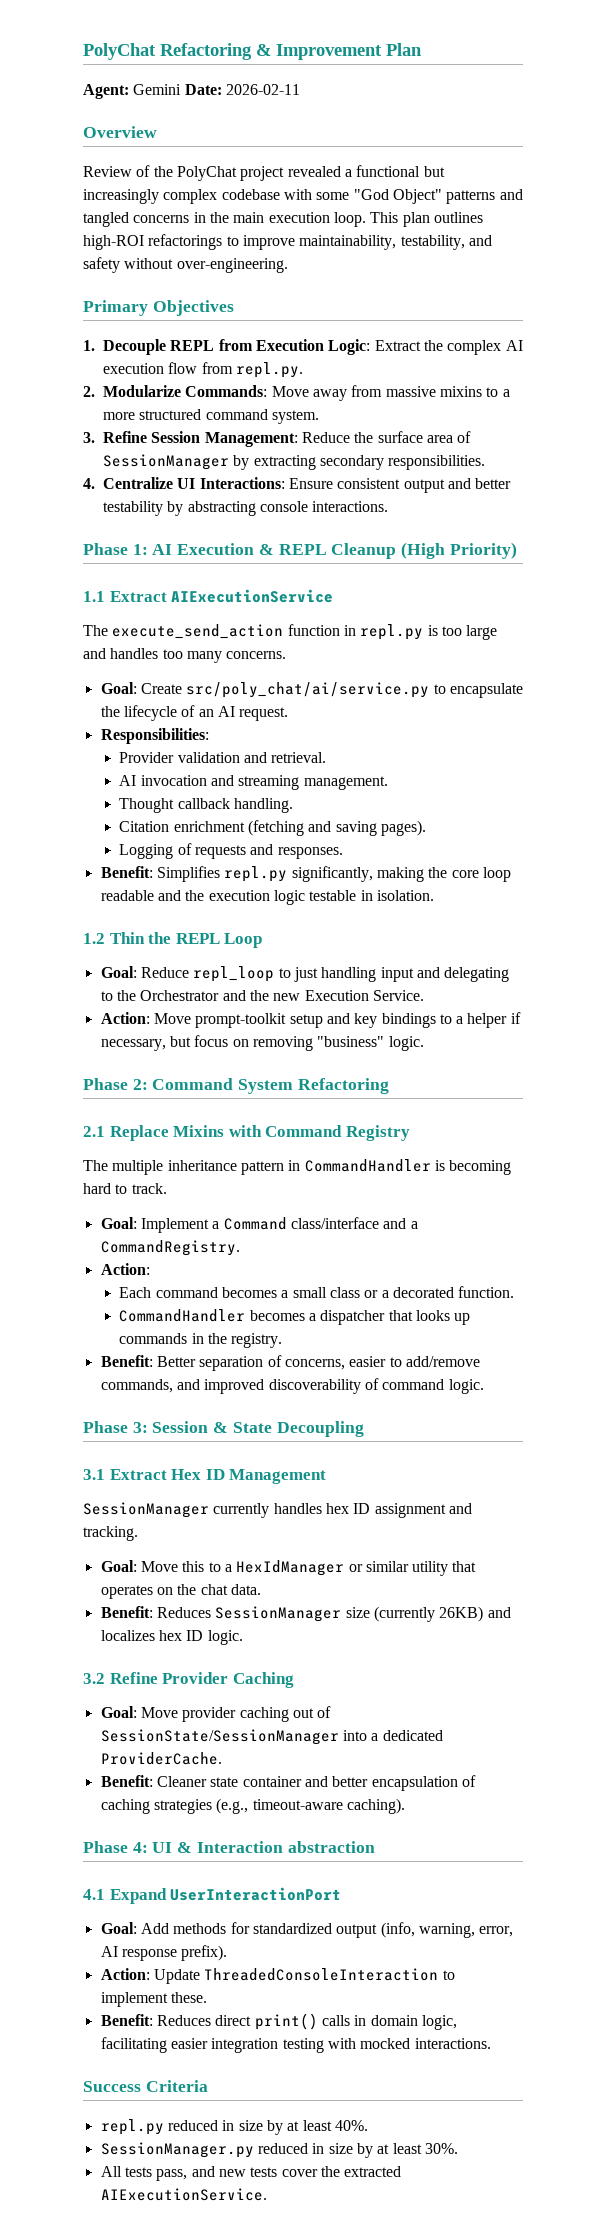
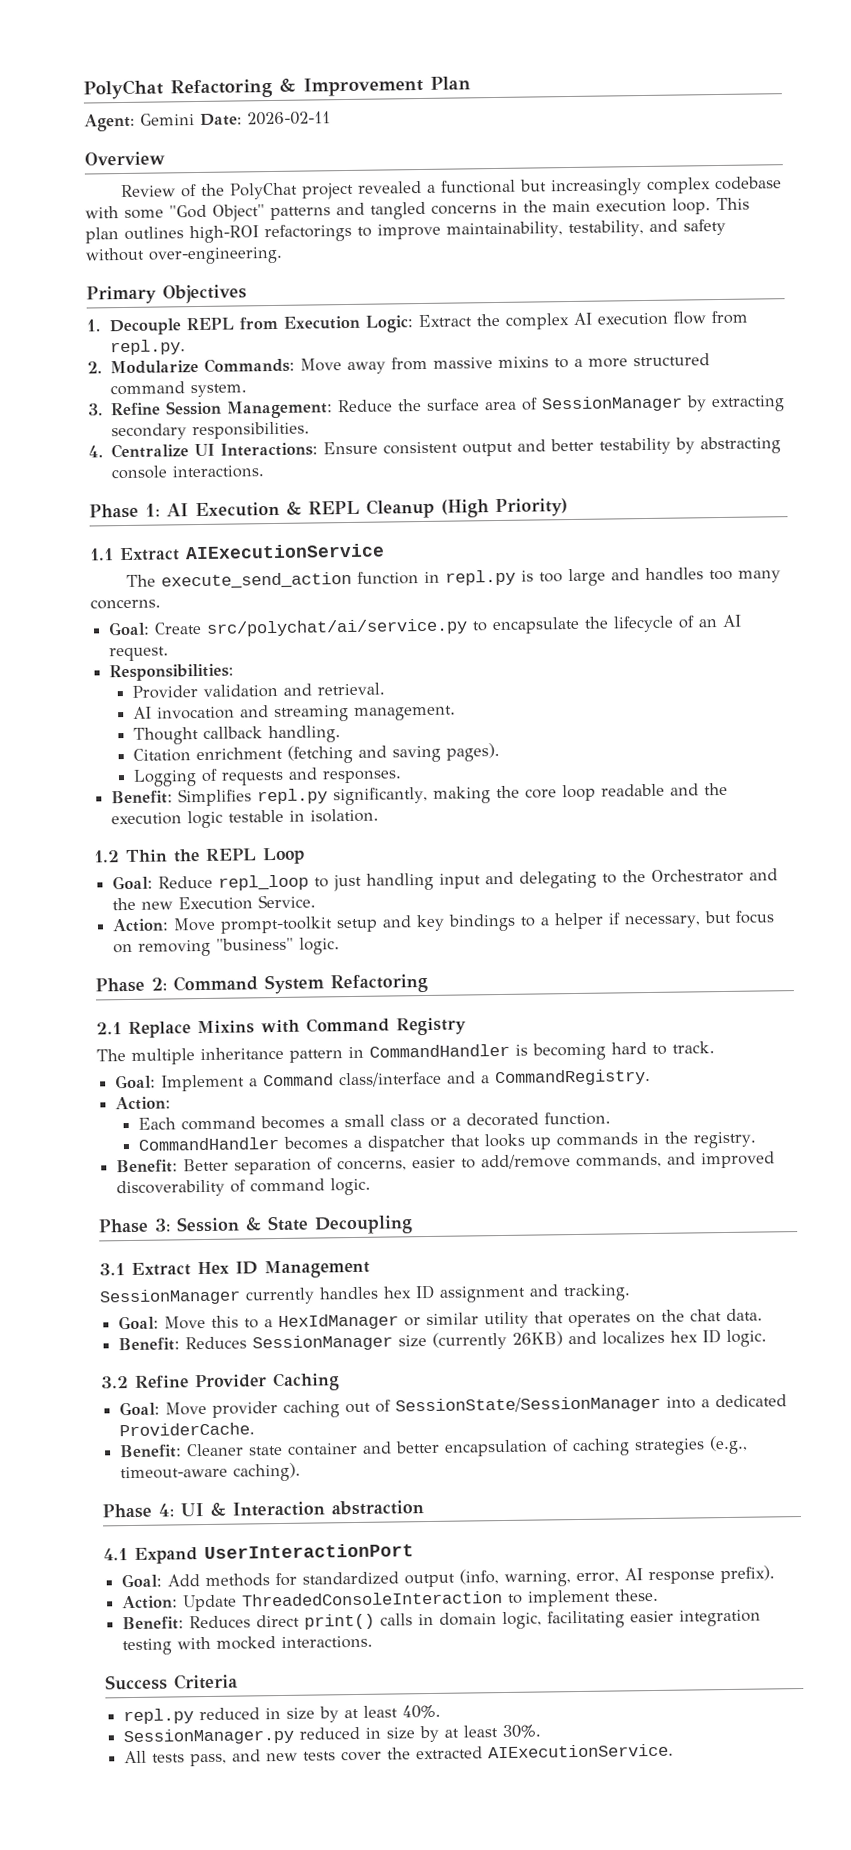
- Goal: Create src/poly_chat/ai/service.py to encapsulate the lifecycle of an AI request.
+ Goal: Create src/polychat/ai/service.py to encapsulate the lifecycle of an AI request.

